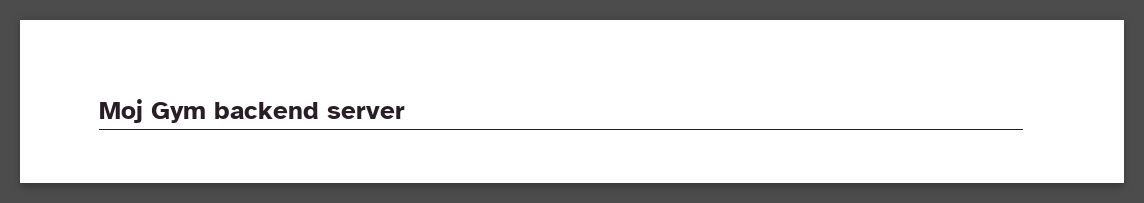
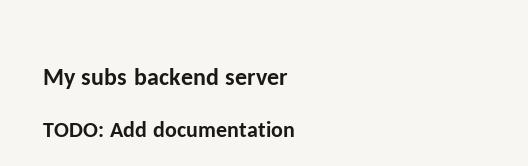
- Moj Gym backend server
+ My subs backend server
+ TODO: Add documentation

